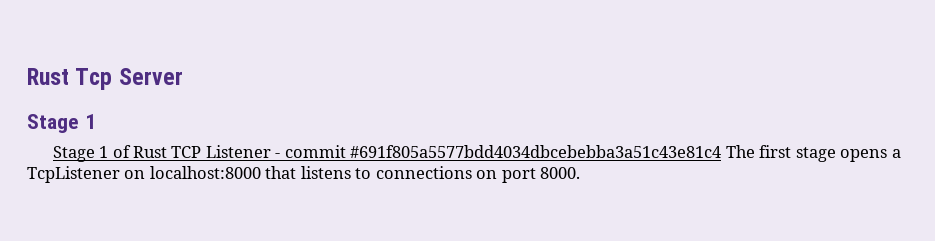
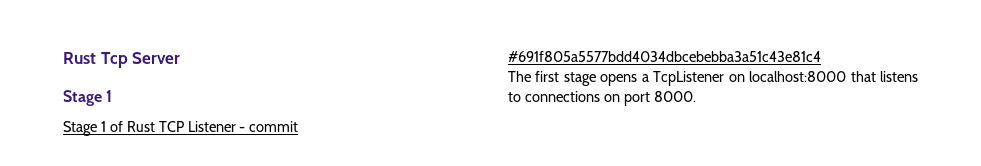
- Stage 1 of Rust TCP Listener - commit #691f805a5577bdd4034dbcebebba3a51c43e81c4 The first stage opens a TcpListener on localhost:8000 that listens to connections on port 8000.
+ Stage 1 of Rust TCP Listener - commit #691f805a5577bdd4034dbcebebba3a51c43e81c4
+ The first stage opens a TcpListener on localhost:8000 that listens to connections on port 8000.

